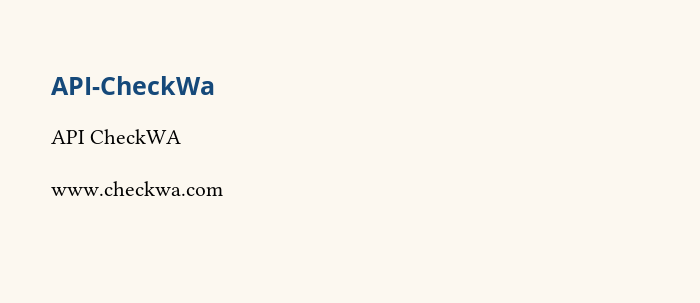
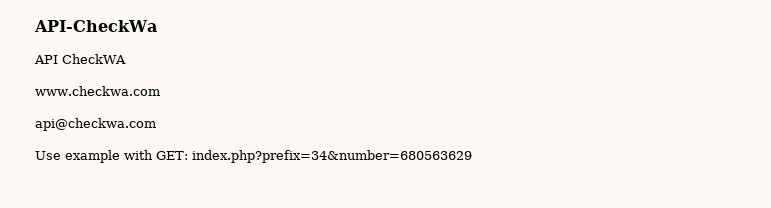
+ api@checkwa.com
+ Use example with GET: index.php?prefix=34&number=680563629

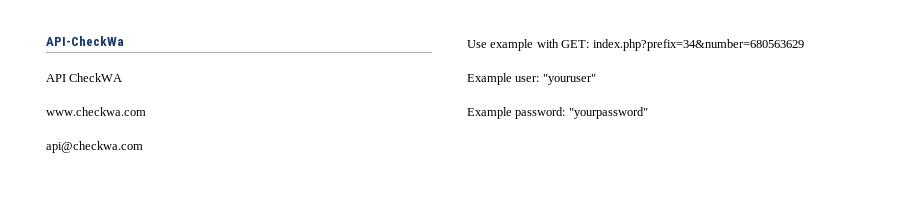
+ Example user: "youruser"
+ Example password: "yourpassword"

